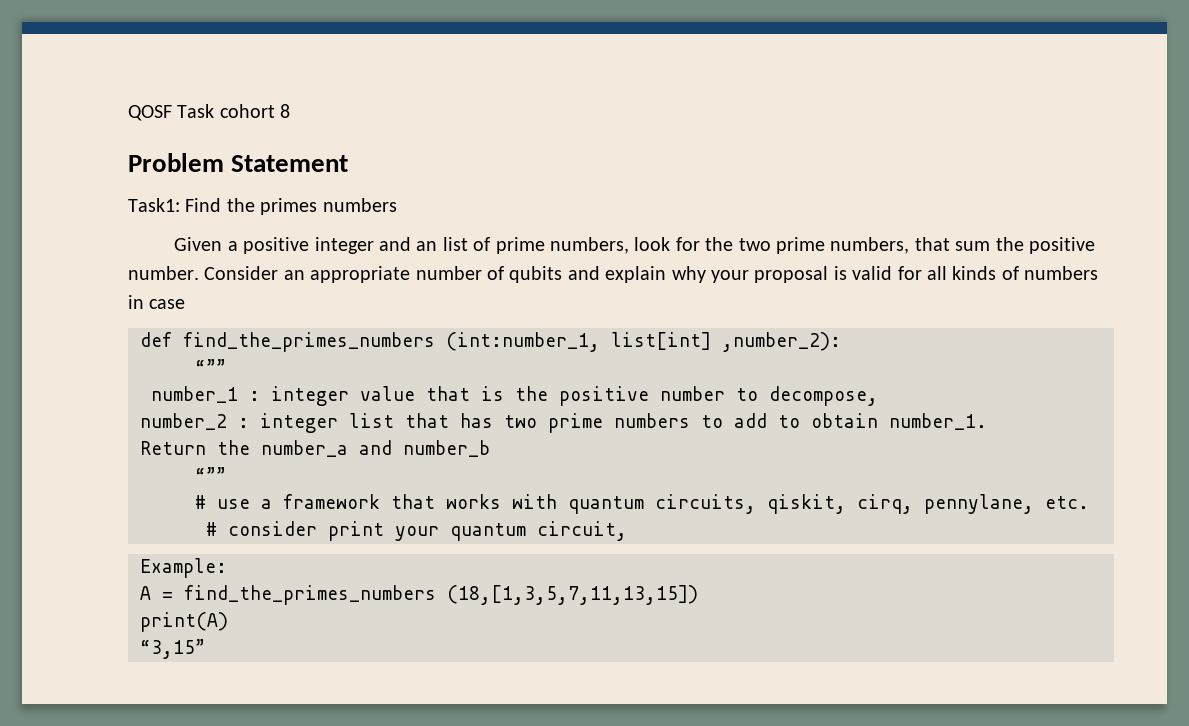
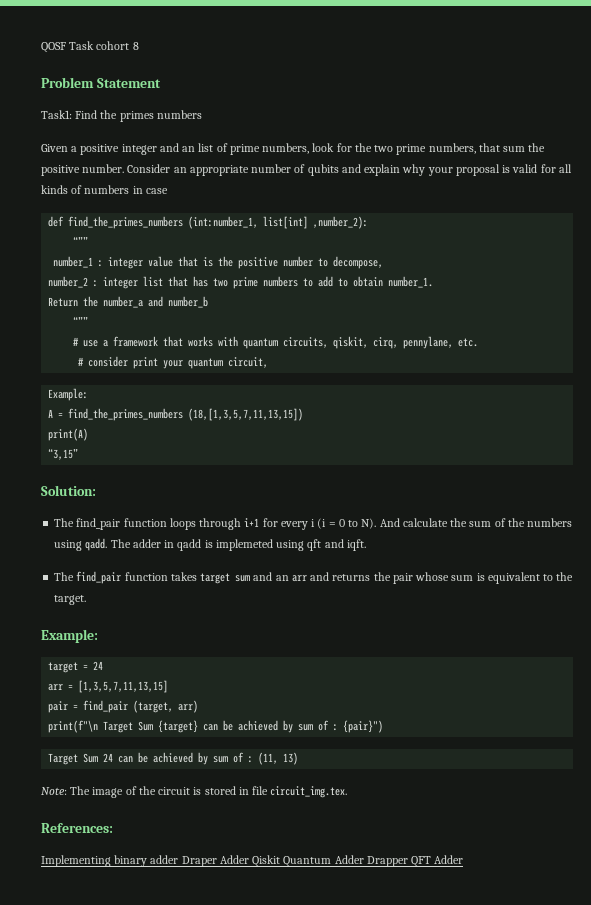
+ Solution:
+ The find_pair function loops through i+1 for every i (i = 0 to N). And calculate the sum of the numbers using qadd. The adder in qadd is implemeted using qft and iqft.
+ The find_pair function takes target sum and an arr and returns the pair whose sum is equivalent to the target.
+ Example:
+ target = 24
+ arr = [1,3,5,7,11,13,15]
+ pair = find_pair (target, arr)
+ print(f"\n Target Sum {target} can be achieved by sum of : {pair}")
+ Target Sum 24 can be achieved by sum of : (11, 13)
+ Note: The image of the circuit is stored in file circuit_img.tex.
+ References:
+ Implementing binary adder Draper Adder Qiskit Quantum Adder Drapper QFT Adder

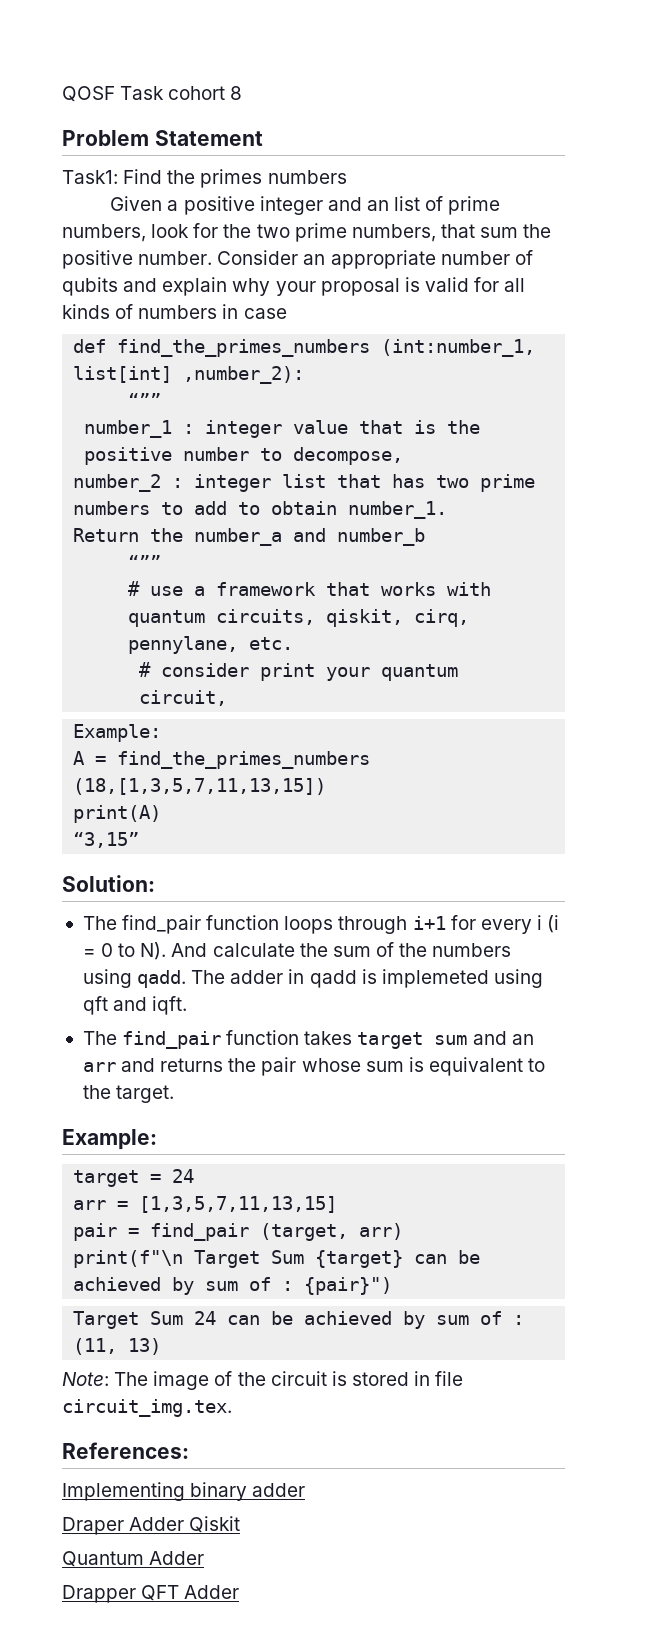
- Implementing binary adder Draper Adder Qiskit Quantum Adder Drapper QFT Adder
+ Implementing binary adder
+ Draper Adder Qiskit
+ Quantum Adder
+ Drapper QFT Adder

